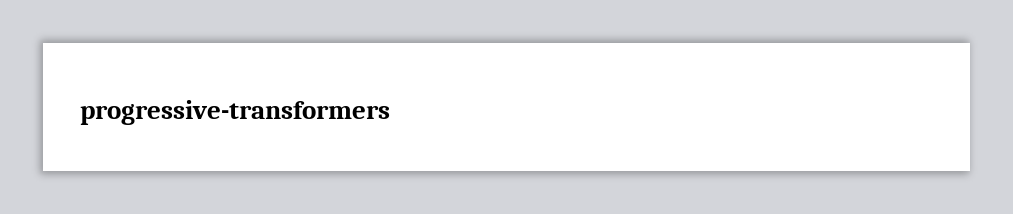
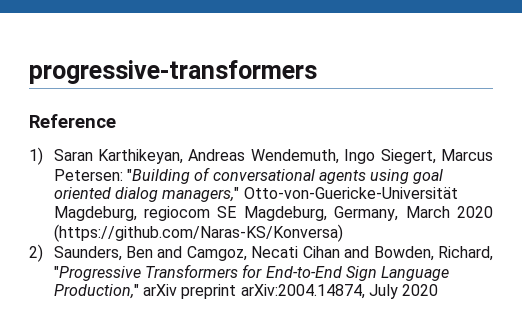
+ Reference
+ 1) Saran Karthikeyan, Andreas Wendemuth, Ingo Siegert, Marcus Petersen: "Building of conversational agents using goal oriented dialog managers," Otto-von-Guericke-Universität Magdeburg, regiocom SE Magdeburg, Germany, March 2020 (https://github.com/Naras-KS/Konversa)
+ 2) Saunders, Ben and Camgoz, Necati Cihan and Bowden, Richard, "Progressive Transformers for End-to-End Sign Language Production," arXiv preprint arXiv:2004.14874, July 2020

